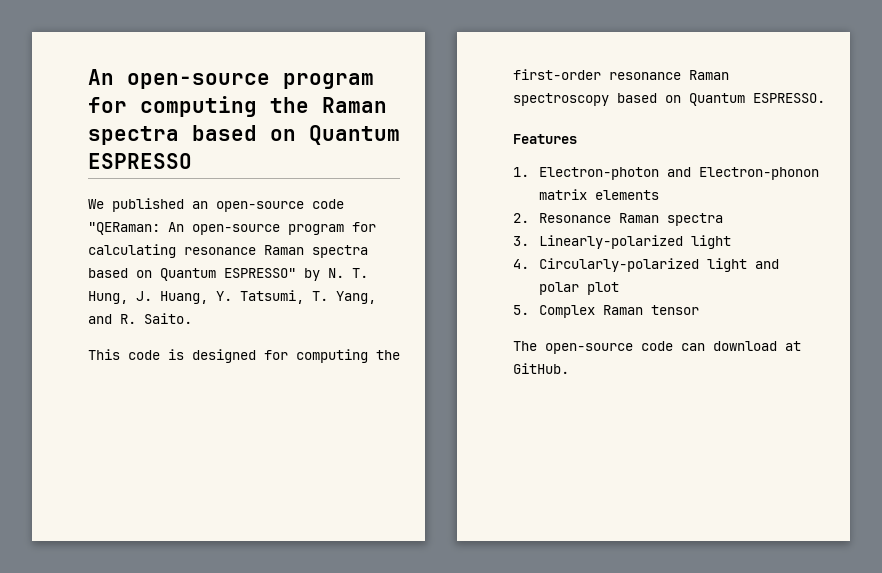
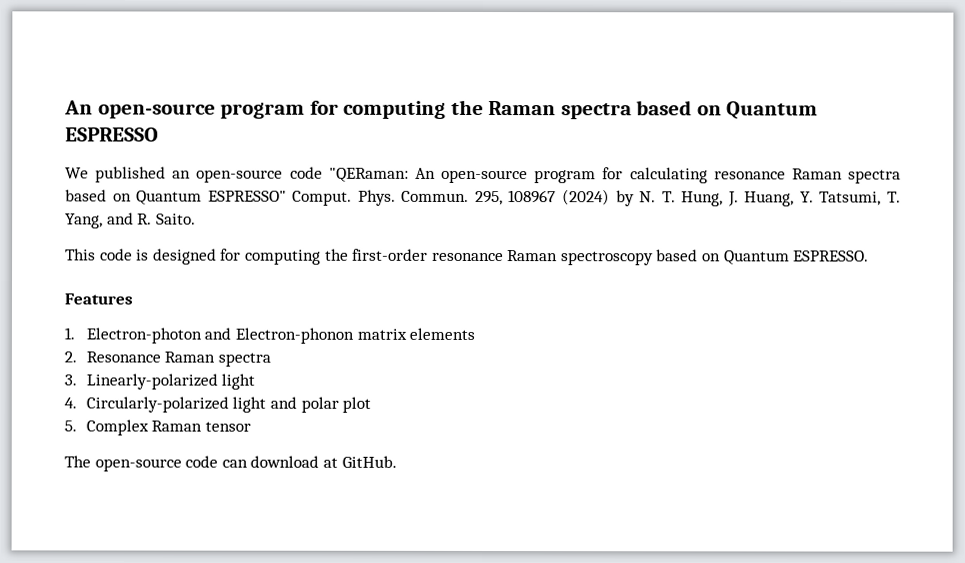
- We published an open-source code "QERaman: An open-source program for calculating resonance Raman spectra based on Quantum ESPRESSO" by N. T. Hung, J. Huang, Y. Tatsumi, T. Yang, and R. Saito.
+ We published an open-source code "QERaman: An open-source program for calculating resonance Raman spectra based on Quantum ESPRESSO" Comput. Phys. Commun. 295, 108967 (2024) by N. T. Hung, J. Huang, Y. Tatsumi, T. Yang, and R. Saito.

